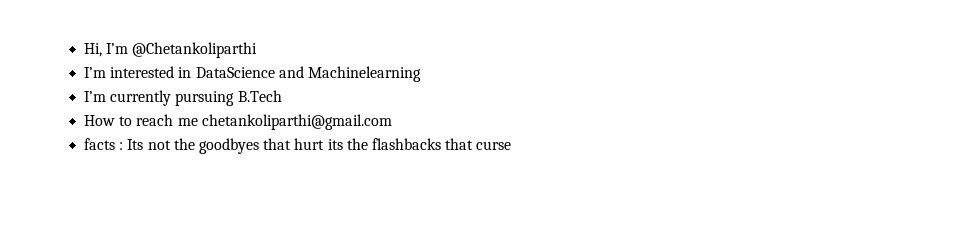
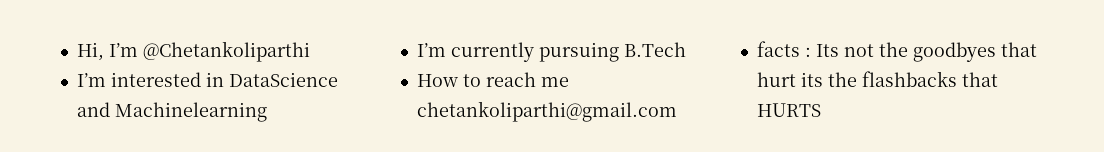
- facts : Its not the goodbyes that hurt its the flashbacks that curse
+ facts : Its not the goodbyes that hurt its the flashbacks that HURTS

